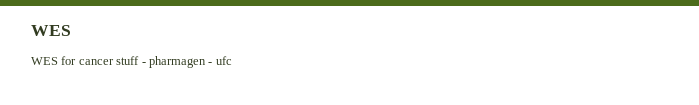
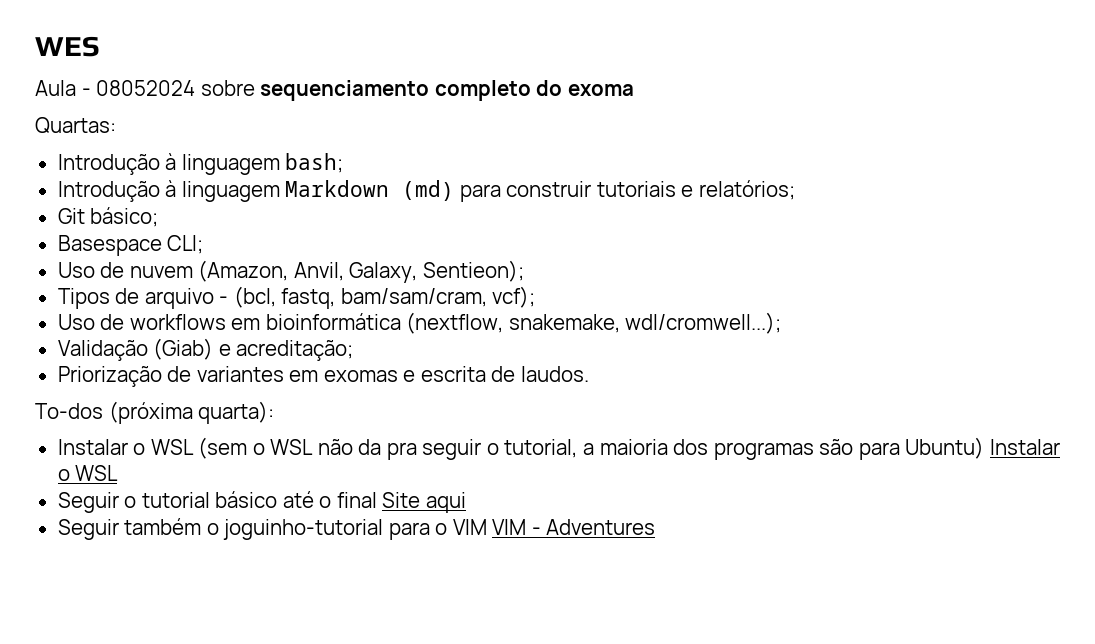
- WES for cancer stuff - pharmagen - ufc
+ Aula - 08052024 sobre sequenciamento completo do exoma
+ Quartas:
+ Introdução à linguagem bash;
+ Introdução à linguagem Markdown (md) para construir tutoriais e relatórios;
+ Git básico;
+ Basespace CLI;
+ Uso de nuvem (Amazon, Anvil, Galaxy, Sentieon);
+ Tipos de arquivo - (bcl, fastq, bam/sam/cram, vcf);
+ Uso de workflows em bioinformática (nextflow, snakemake, wdl/cromwell...);
+ Validação (Giab) e acreditação;
+ Priorização de variantes em exomas e escrita de laudos.
+ To-dos (próxima quarta):
+ Instalar o WSL (sem o WSL não da pra seguir o tutorial, a maioria dos programas são para Ubuntu) Instalar o WSL
+ Seguir o tutorial básico até o final Site aqui
+ Seguir também o joguinho-tutorial para o VIM VIM - Adventures

